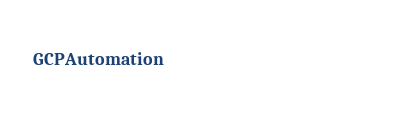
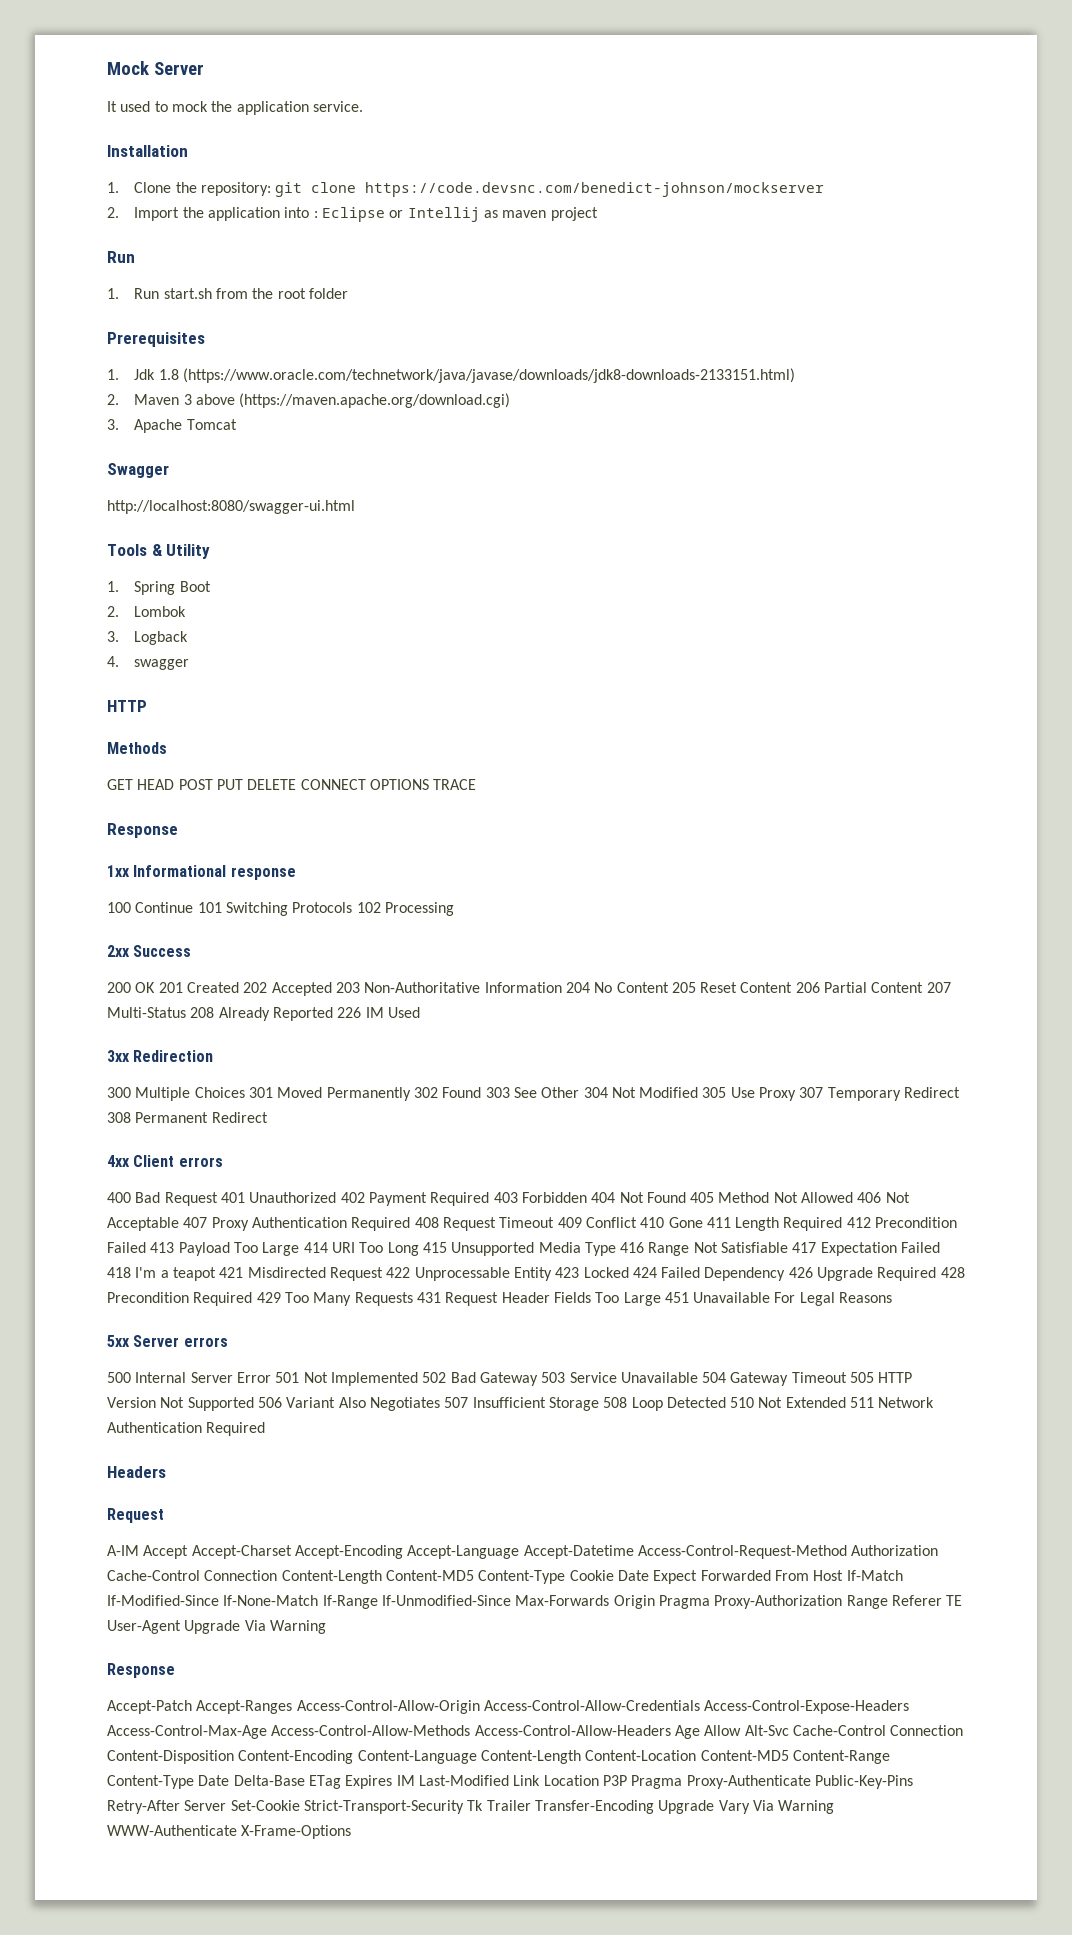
- GCPAutomation
+ Mock Server
+ It used to mock the application service.
+ Installation
+ 1. Clone the repository: git clone https://code.devsnc.com/benedict-johnson/mockserver
+ 2. Import the application into : Eclipse or Intellij as maven project
+ Run
+ 1. Run start.sh from the root folder
+ Prerequisites
+ 1. Jdk 1.8 (https://www.oracle.com/technetwork/java/javase/downloads/jdk8-downloads-2133151.html)
+ 2. Maven 3 above (https://maven.apache.org/download.cgi)
+ 3. Apache Tomcat
+ Swagger
+ http://localhost:8080/swagger-ui.html
+ Tools & Utility
+ 1. Spring Boot
+ 2. Lombok
+ 3. Logback
+ 4. swagger
+ HTTP
+ Methods
+ GET HEAD POST PUT DELETE CONNECT OPTIONS TRACE
+ Response
+ 1xx Informational response
+ 100 Continue 101 Switching Protocols 102 Processing
+ 2xx Success
+ 200 OK 201 Created 202 Accepted 203 Non-Authoritative Information 204 No Content 205 Reset Content 206 Partial Content 207 Multi-Status 208 Already Reported 226 IM Used
+ 3xx Redirection
+ 300 Multiple Choices 301 Moved Permanently 302 Found 303 See Other 304 Not Modified 305 Use Proxy 307 Temporary Redirect 308 Permanent Redirect
+ 4xx Client errors
+ 400 Bad Request 401 Unauthorized 402 Payment Required 403 Forbidden 404 Not Found 405 Method Not Allowed 406 Not Acceptable 407 Proxy Authentication Required 408 Request Timeout 409 Conflict 410 Gone 411 Length Required 412 Precondition Failed 413 Payload Too Large 414 URI Too Long 415 Unsupported Media Type 416 Range Not Satisfiable 417 Expectation Failed 418 I'm a teapot 421 Misdirected Request 422 Unprocessable Entity 423 Locked 424 Failed Dependency 426 Upgrade Required 428 Precondition Required 429 Too Many Requests 431 Request Header Fields Too Large 451 Unavailable For Legal Reasons
+ 5xx Server errors
+ 500 Internal Server Error 501 Not Implemented 502 Bad Gateway 503 Service Unavailable 504 Gateway Timeout 505 HTTP Version Not Supported 506 Variant Also Negotiates 507 Insufficient Storage 508 Loop Detected 510 Not Extended 511 Network Authentication Required
+ Headers
+ Request
+ A-IM Accept Accept-Charset Accept-Encoding Accept-Language Accept-Datetime Access-Control-Request-Method Authorization Cache-Control Connection Content-Length Content-MD5 Content-Type Cookie Date Expect Forwarded From Host If-Match If-Modified-Since If-None-Match If-Range If-Unmodified-Since Max-Forwards Origin Pragma Proxy-Authorization Range Referer TE User-Agent Upgrade Via Warning
+ Response
+ Accept-Patch Accept-Ranges Access-Control-Allow-Origin Access-Control-Allow-Credentials Access-Control-Expose-Headers Access-Control-Max-Age Access-Control-Allow-Methods Access-Control-Allow-Headers Age Allow Alt-Svc Cache-Control Connection Content-Disposition Content-Encoding Content-Language Content-Length Content-Location Content-MD5 Content-Range Content-Type Date Delta-Base ETag Expires IM Last-Modified Link Location P3P Pragma Proxy-Authenticate Public-Key-Pins Retry-After Server Set-Cookie Strict-Transport-Security Tk Trailer Transfer-Encoding Upgrade Vary Via Warning WWW-Authenticate X-Frame-Options

